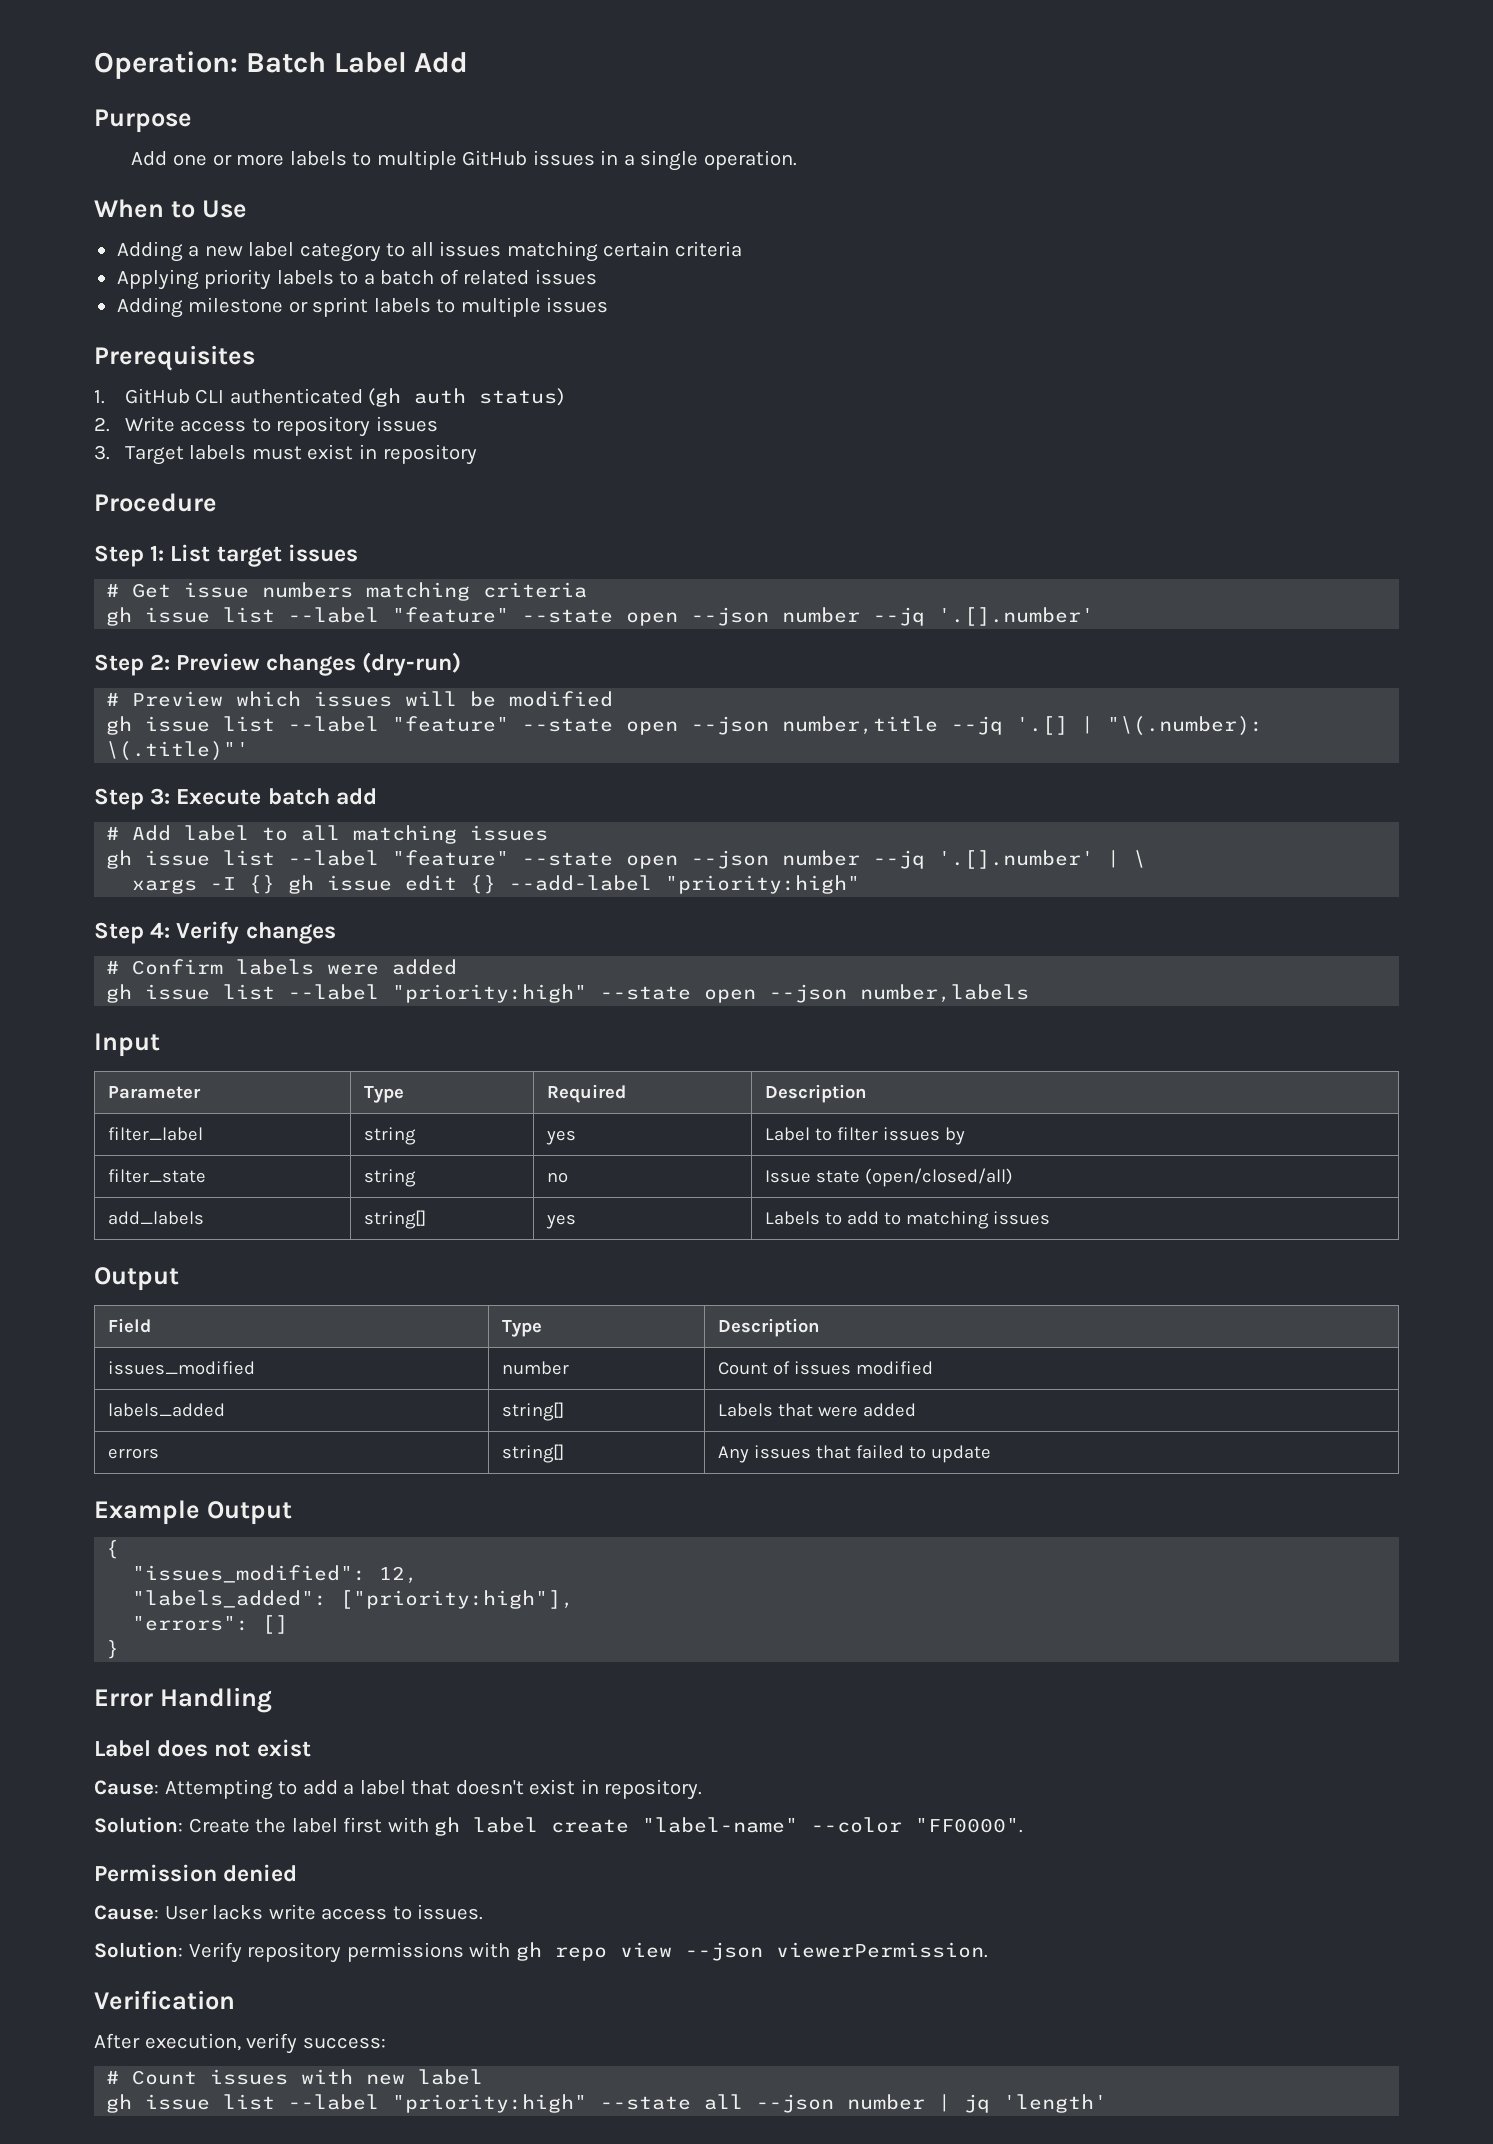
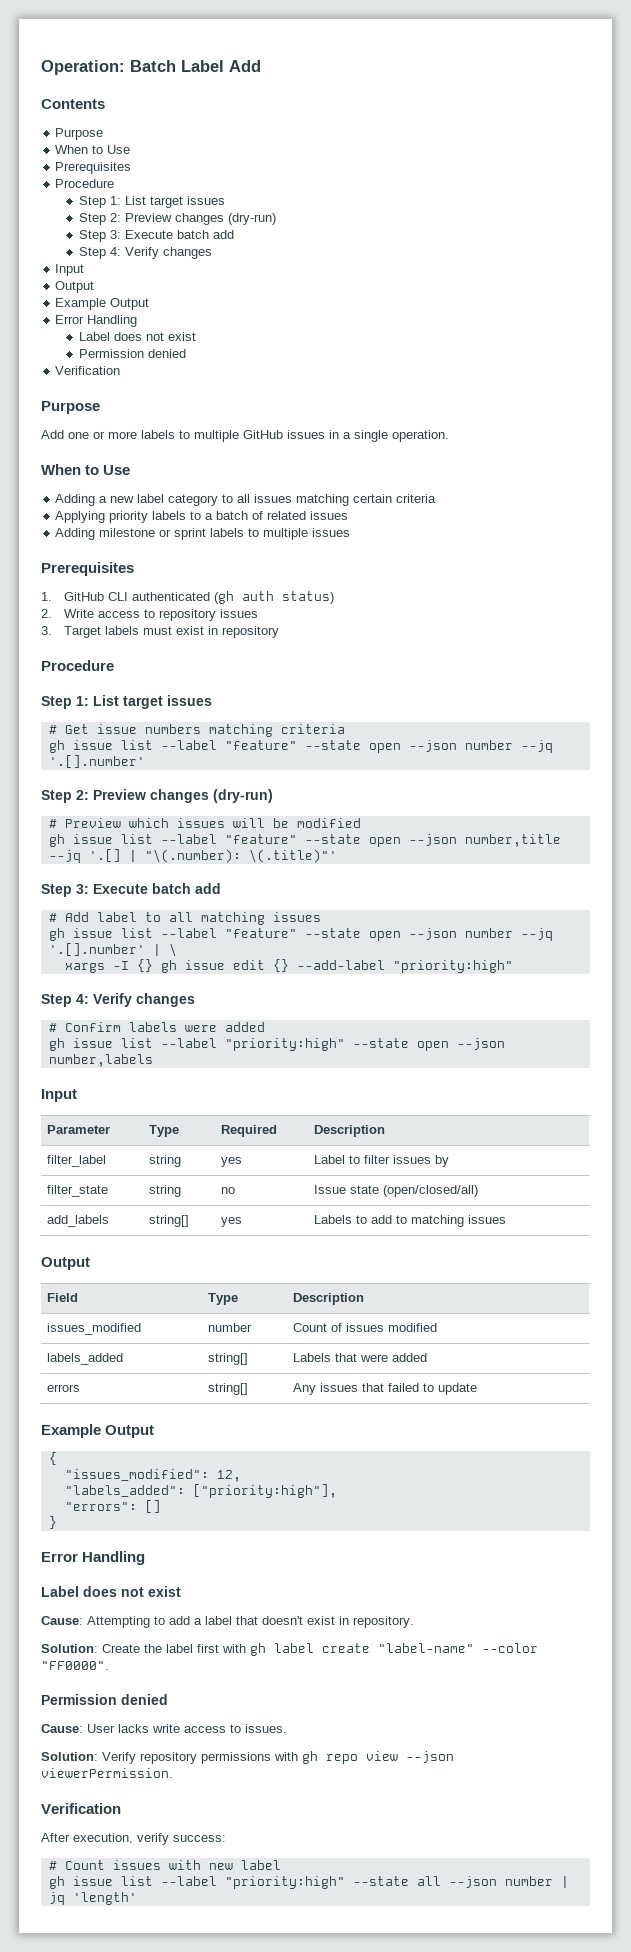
+ Contents
+ Purpose
+ When to Use
+ Prerequisites
+ Procedure
+ Step 1: List target issues
+ Step 2: Preview changes (dry-run)
+ Step 3: Execute batch add
+ Step 4: Verify changes
+ Input
+ Output
+ Example Output
+ Error Handling
+ Label does not exist
+ Permission denied
+ Verification

